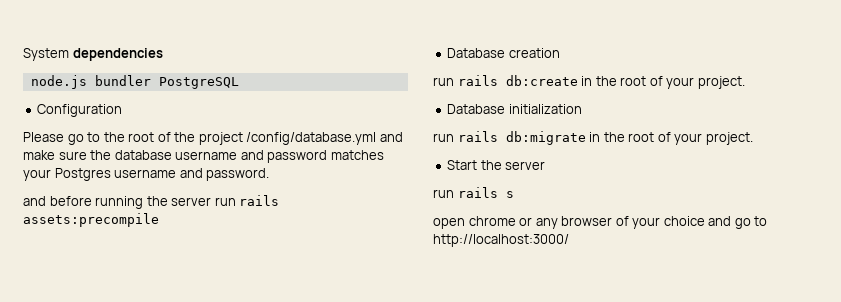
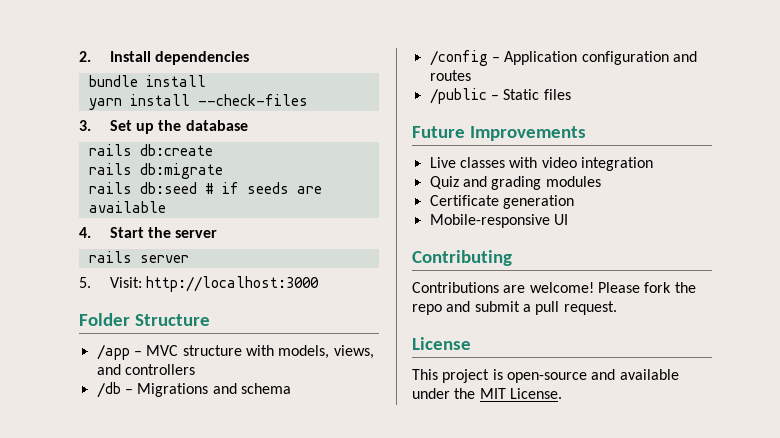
- System dependencies
+ 2. Install dependencies
- node.js bundler PostgreSQL
- Configuration
- Please go to the root of the project /config/database.yml and make sure the database username and password matches your Postgres username and password.
- and before running the server run rails assets:precompile
- Database creation
- run rails db:create in the root of your project.
- Database initialization
- run rails db:migrate in the root of your project.
- Start the server
- run rails s
- open chrome or any browser of your choice and go to http://localhost:3000/
+ bundle install
+ yarn install --check-files
+ 3. Set up the database
+ rails db:create
+ rails db:migrate
+ rails db:seed # if seeds are available
+ 4. Start the server
+ rails server
+ 5. Visit: http://localhost:3000
+ Folder Structure
+ /app – MVC structure with models, views, and controllers
+ /db – Migrations and schema
+ /config – Application configuration and routes
+ /public – Static files
+ Future Improvements
+ Live classes with video integration
+ Quiz and grading modules
+ Certificate generation
+ Mobile-responsive UI
+ Contributing
+ Contributions are welcome! Please fork the repo and submit a pull request.
+ License
+ This project is open-source and available under the MIT License.

